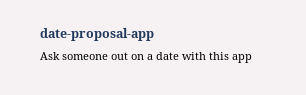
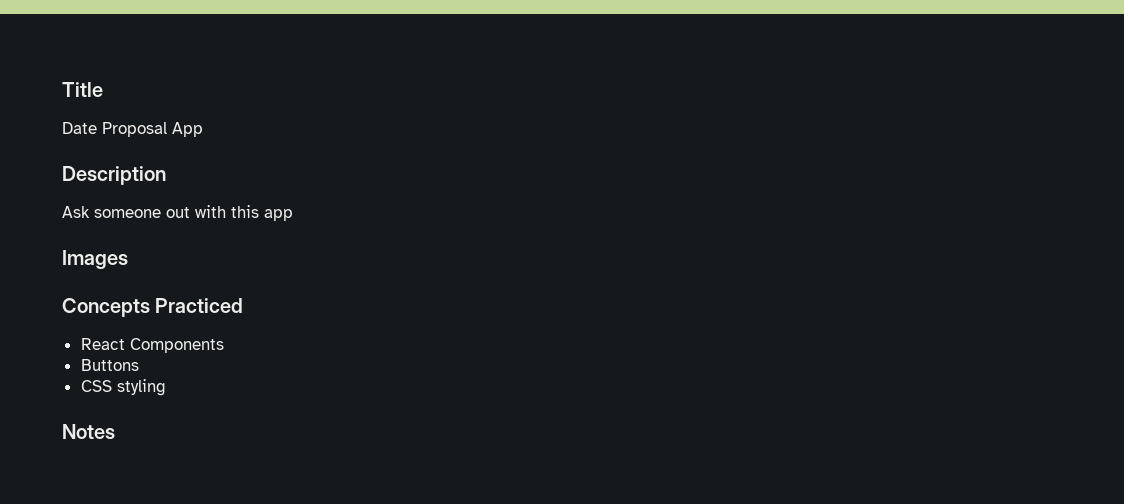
- date-proposal-app
+ Title
+ Date Proposal App
+ Description
- Ask someone out on a date with this app
+ Ask someone out with this app
+ Images
+ Concepts Practiced
+ React Components
+ Buttons
+ CSS styling
+ Notes

